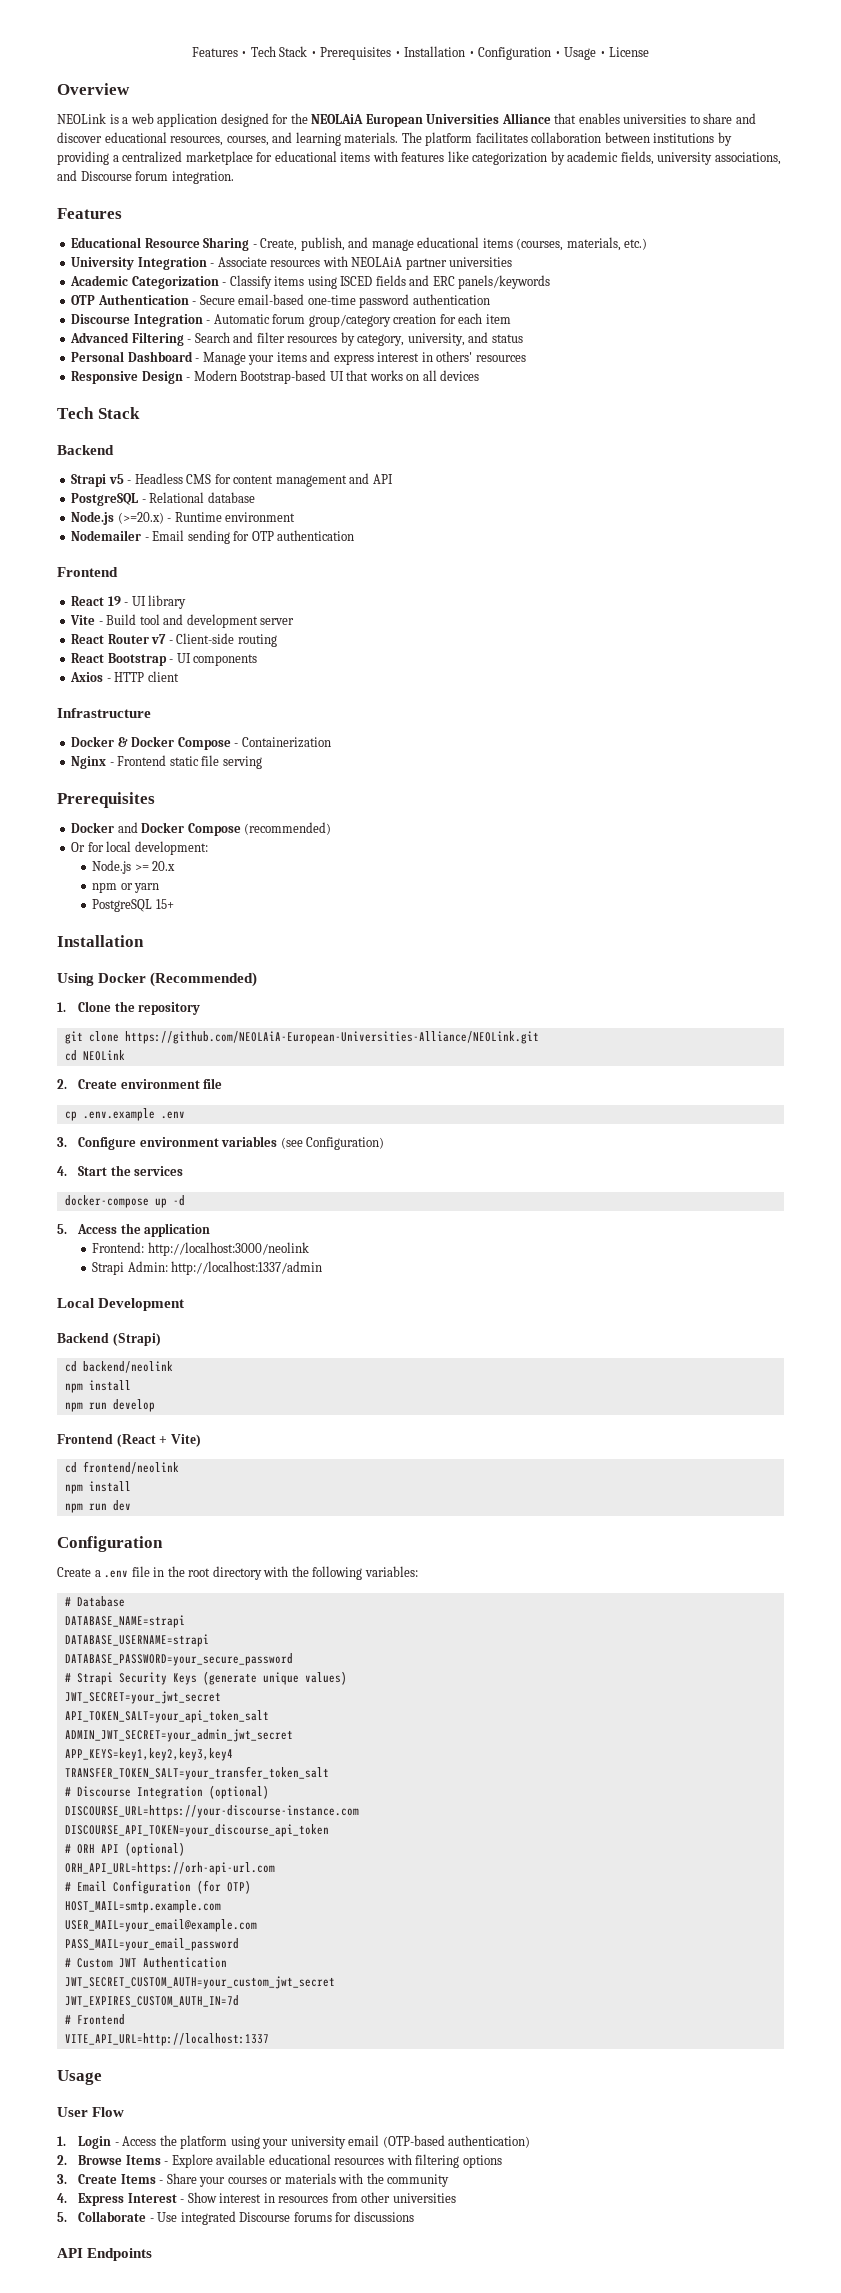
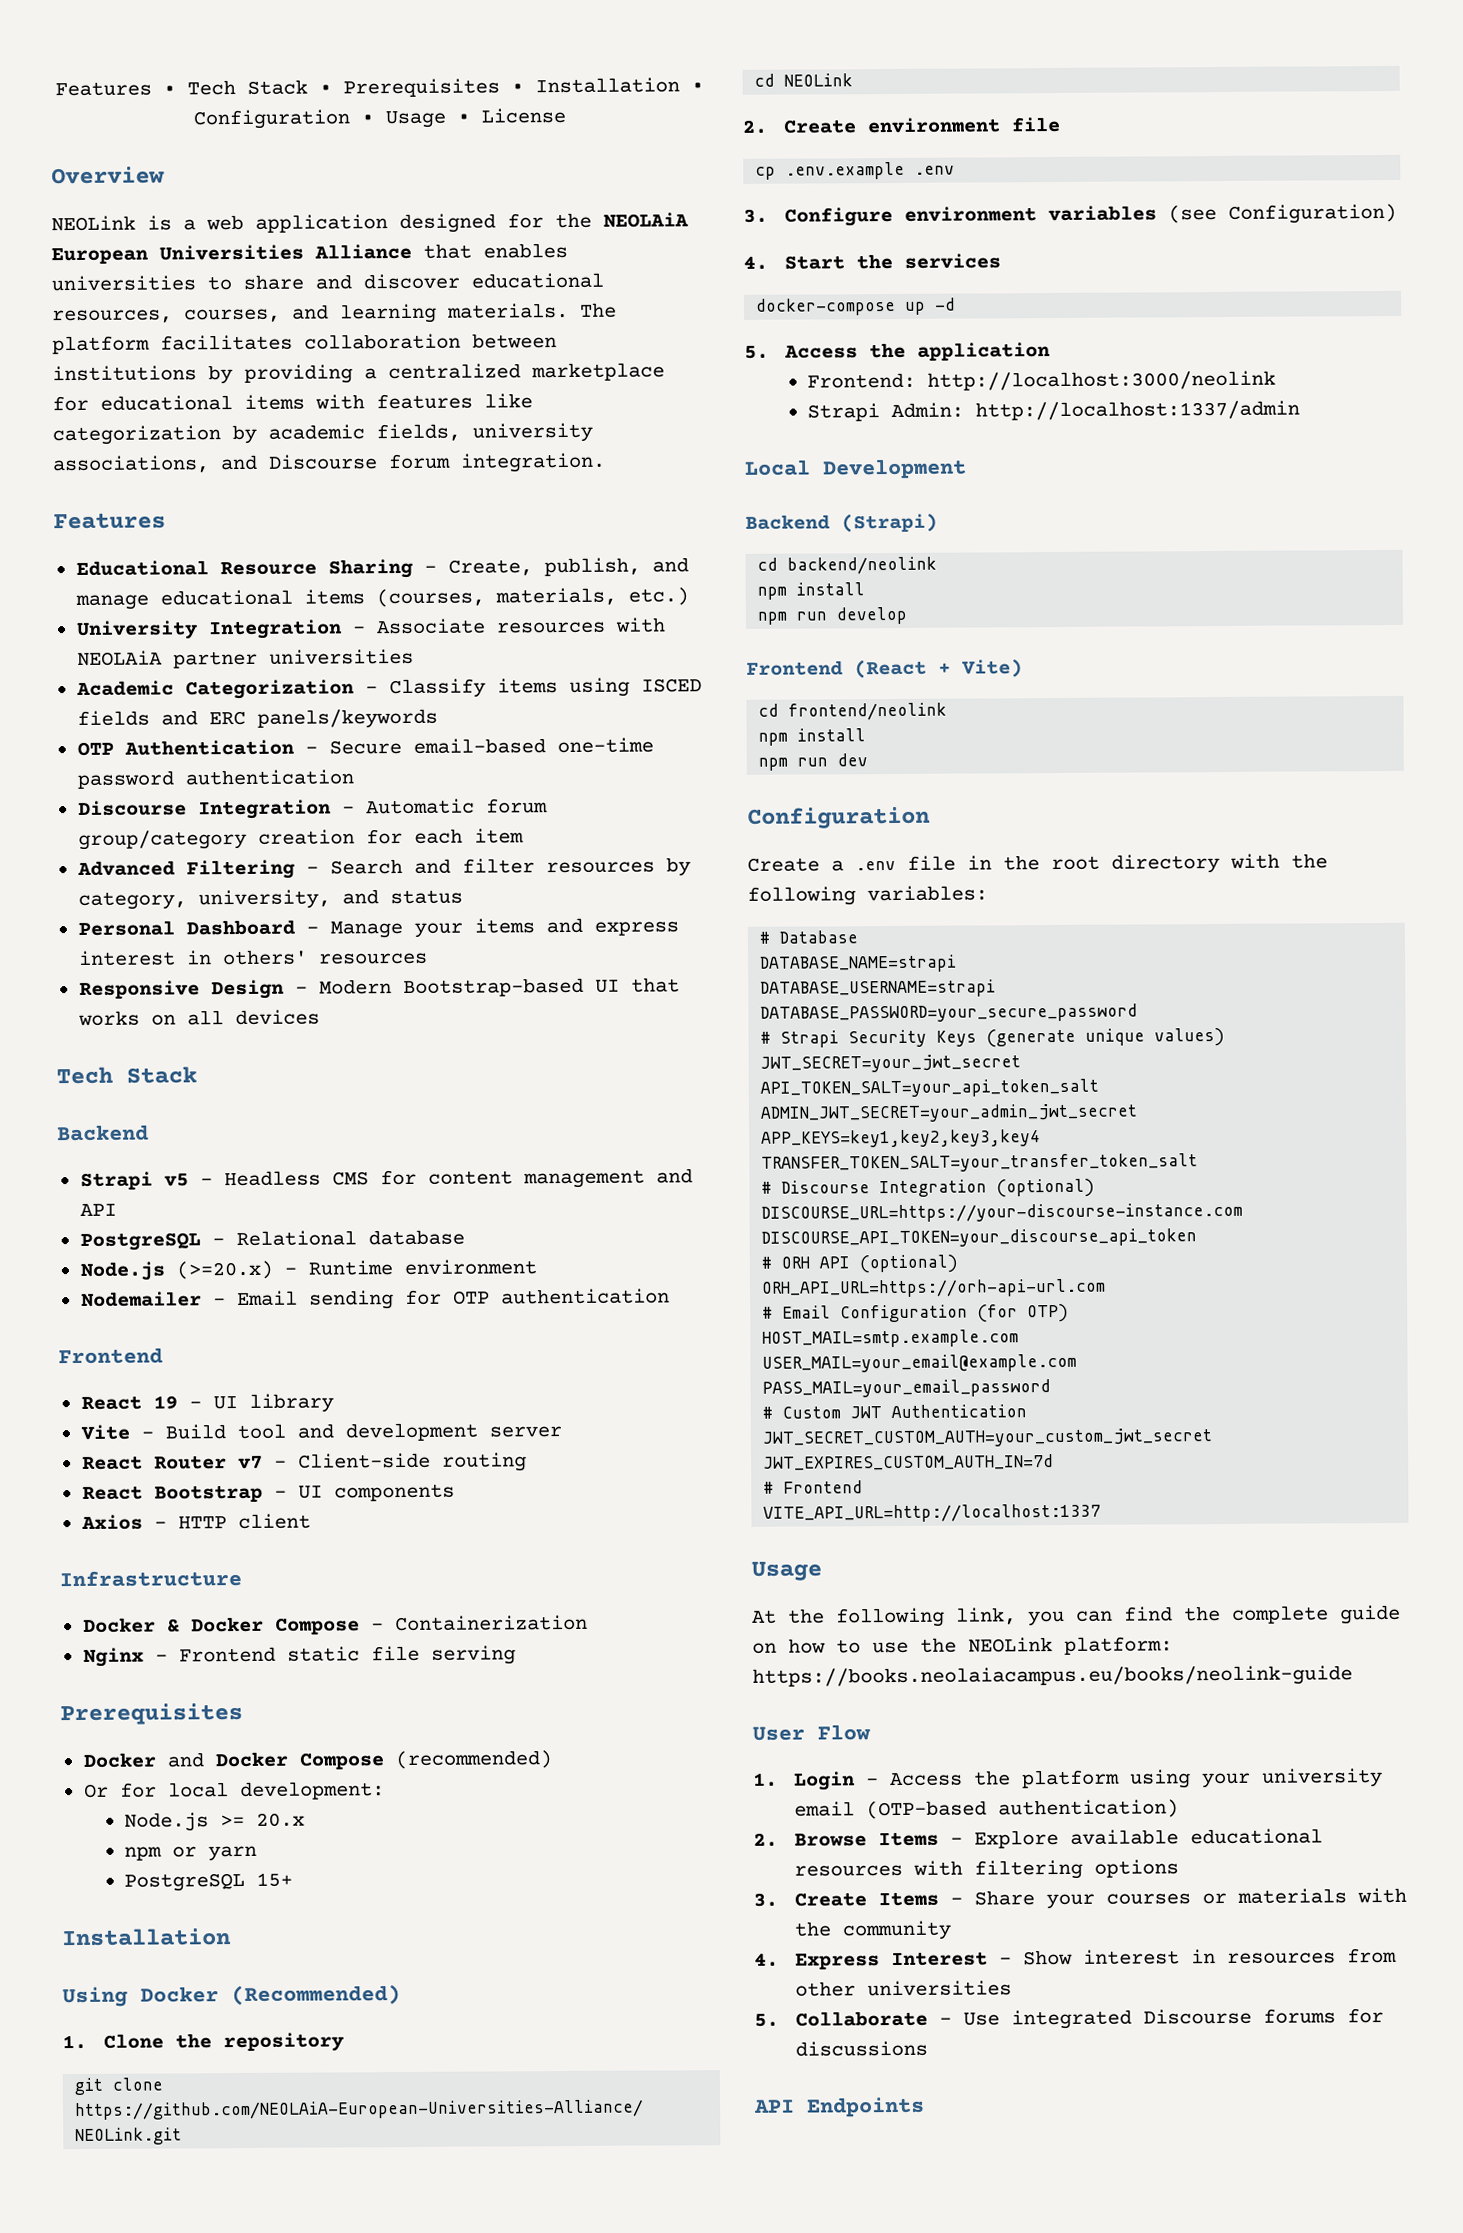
+ At the following link, you can find the complete guide on how to use the NEOLink platform: https://books.neolaiacampus.eu/books/neolink-guide

